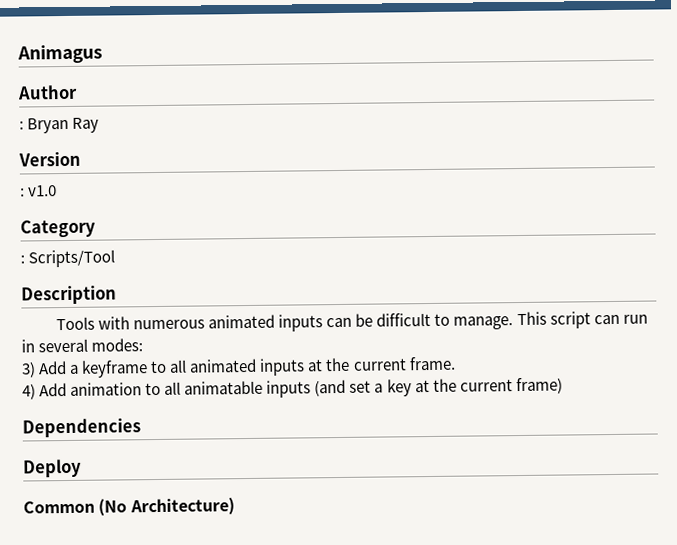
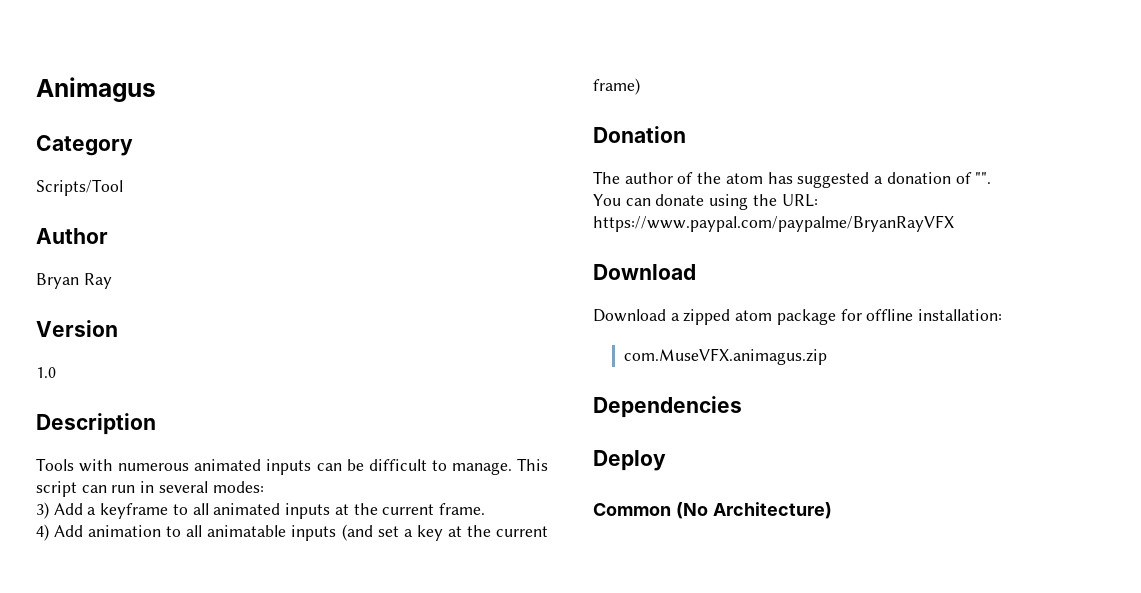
+ Category
+ Scripts/Tool
- : Bryan Ray
+ Bryan Ray
- : v1.0
- Category
- : Scripts/Tool
+ 1.0
+ Donation
+ The author of the atom has suggested a donation of "".
+ You can donate using the URL: https://www.paypal.com/paypalme/BryanRayVFX
+ Download
+ Download a zipped atom package for offline installation:
+ com.MuseVFX.animagus.zip

